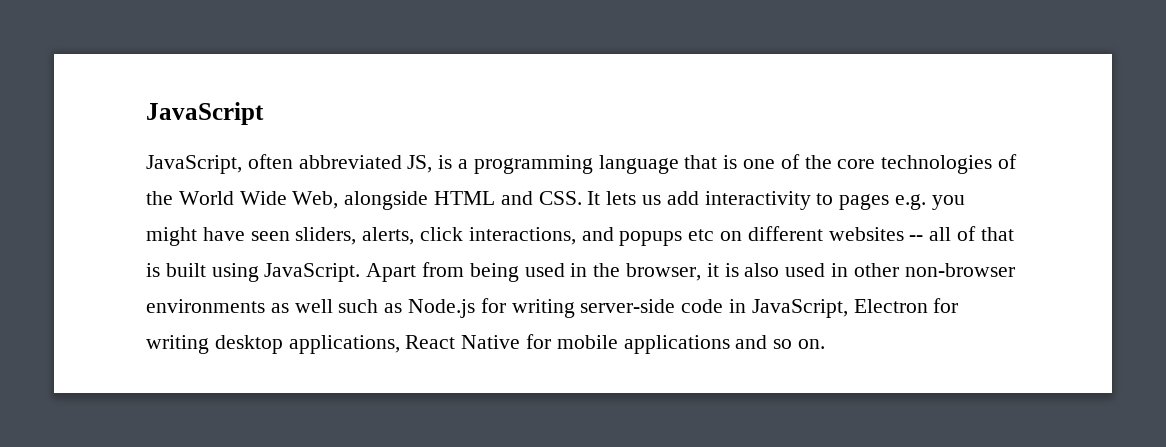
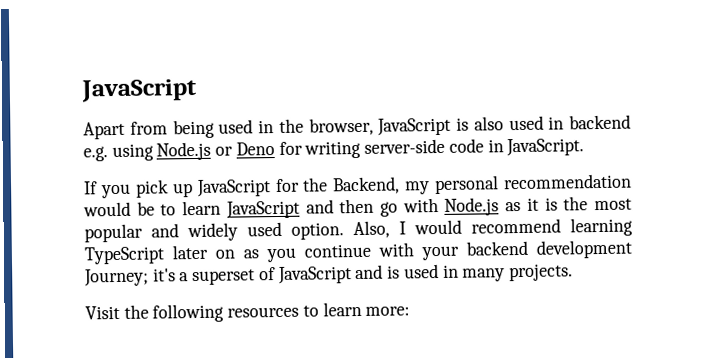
- JavaScript, often abbreviated JS, is a programming language that is one of the core technologies of the World Wide Web, alongside HTML and CSS. It lets us add interactivity to pages e.g. you might have seen sliders, alerts, click interactions, and popups etc on different websites -- all of that is built using JavaScript. Apart from being used in the browser, it is also used in other non-browser environments as well such as Node.js for writing server-side code in JavaScript, Electron for writing desktop applications, React Native for mobile applications and so on.
+ Apart from being used in the browser, JavaScript is also used in backend e.g. using Node.js or Deno for writing server-side code in JavaScript.
+ If you pick up JavaScript for the Backend, my personal recommendation would be to learn JavaScript and then go with Node.js as it is the most popular and widely used option. Also, I would recommend learning TypeScript later on as you continue with your backend development Journey; it's a superset of JavaScript and is used in many projects.
+ Visit the following resources to learn more:

